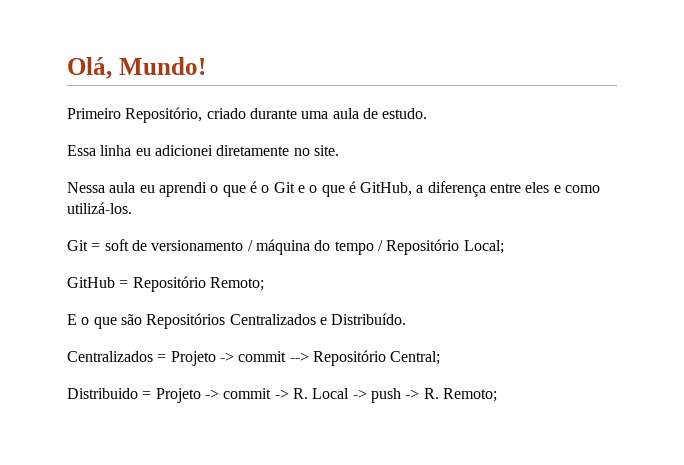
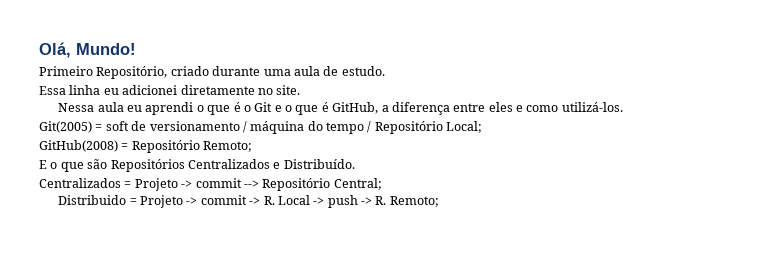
- Git = soft de versionamento / máquina do tempo / Repositório Local;
+ Git(2005) = soft de versionamento / máquina do tempo / Repositório Local;
- GitHub = Repositório Remoto;
+ GitHub(2008) = Repositório Remoto;

